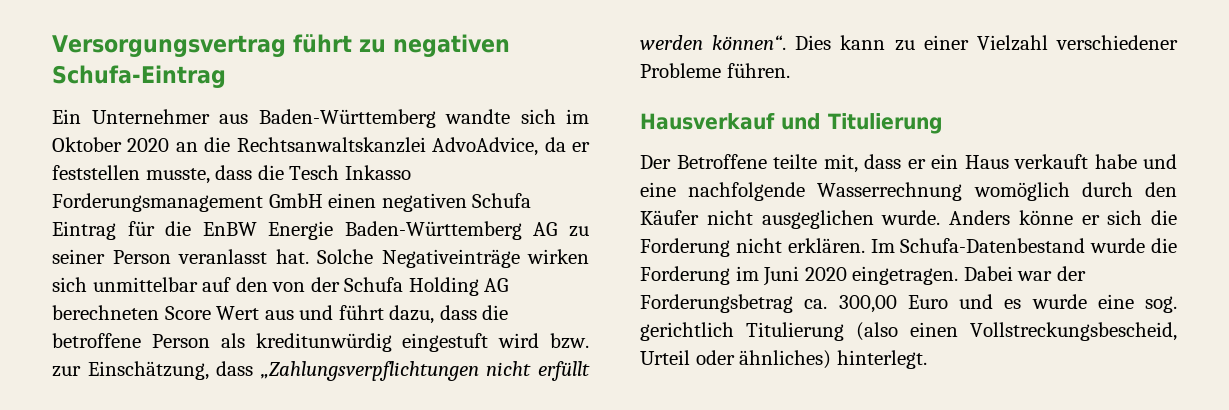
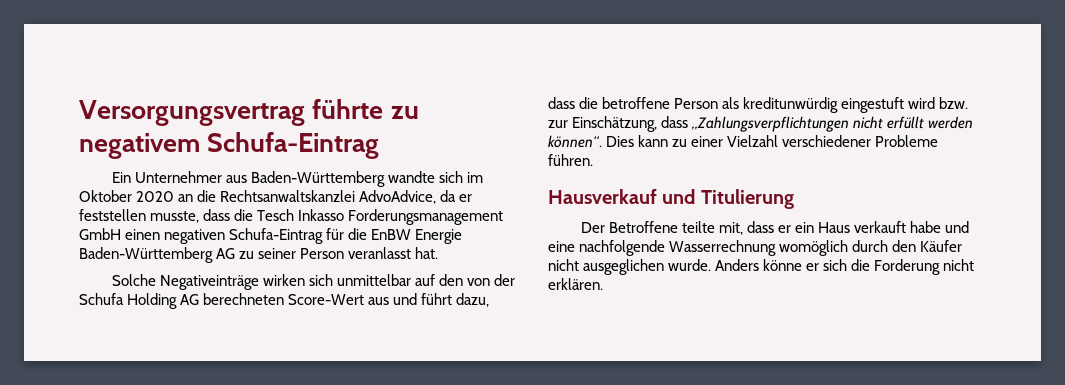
- Versorgungsvertrag führt zu negativen Schufa-Eintrag
+ Versorgungsvertrag führte zu negativem Schufa-Eintrag
- Ein Unternehmer aus Baden-Württemberg wandte sich im Oktober 2020 an die Rechtsanwaltskanzlei AdvoAdvice, da er feststellen musste, dass die Tesch Inkasso Forderungsmanagement GmbH einen negativen Schufa Eintrag für die EnBW Energie Baden-Württemberg AG zu seiner Person veranlasst hat. Solche Negativeinträge wirken sich unmittelbar auf den von der Schufa Holding AG berechneten Score Wert aus und führt dazu, dass die betroffene Person als kreditunwürdig eingestuft wird bzw. zur Einschätzung, dass „Zahlungsverpflichtungen nicht erfüllt werden können“.
+ Ein Unternehmer aus Baden-Württemberg wandte sich im Oktober 2020 an die Rechtsanwaltskanzlei AdvoAdvice, da er feststellen musste, dass die Tesch Inkasso Forderungsmanagement GmbH einen negativen Schufa-Eintrag für die EnBW Energie Baden-Württemberg AG zu seiner Person veranlasst hat.
+ Solche Negativeinträge wirken sich unmittelbar auf den von der Schufa Holding AG berechneten Score-Wert aus und führt dazu, dass die betroffene Person als kreditunwürdig eingestuft wird bzw. zur Einschätzung, dass „Zahlungsverpflichtungen nicht erfüllt werden können“.
- Im Schufa-Datenbestand wurde die Forderung im Juni 2020 eingetragen. Dabei war der Forderungsbetrag ca. 300,00 Euro und es wurde eine sog. gerichtlich Titulierung (also einen Vollstreckungsbescheid, Urteil oder ähnliches) hinterlegt.

